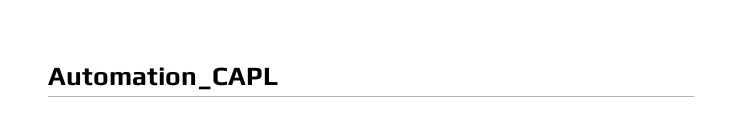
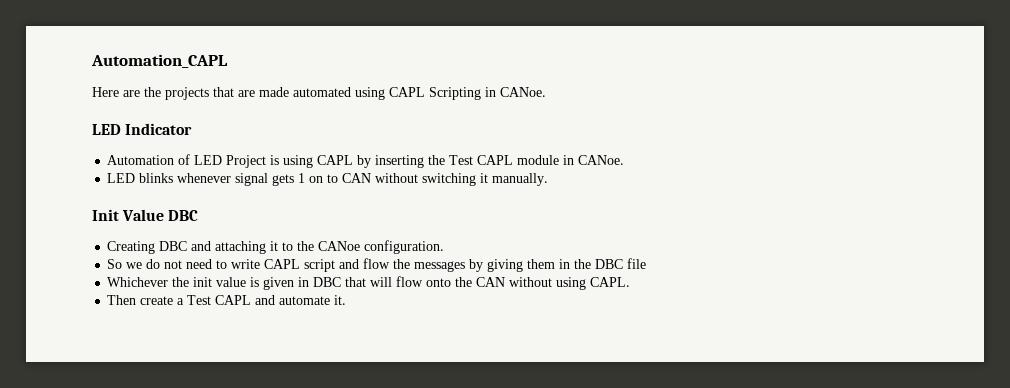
+ Here are the projects that are made automated using CAPL Scripting in CANoe.
+ LED Indicator
+ Automation of LED Project is using CAPL by inserting the Test CAPL module in CANoe.
+ LED blinks whenever signal gets 1 on to CAN without switching it manually.
+ Init Value DBC
+ Creating DBC and attaching it to the CANoe configuration.
+ So we do not need to write CAPL script and flow the messages by giving them in the DBC file
+ Whichever the init value is given in DBC that will flow onto the CAN without using CAPL.
+ Then create a Test CAPL and automate it.

